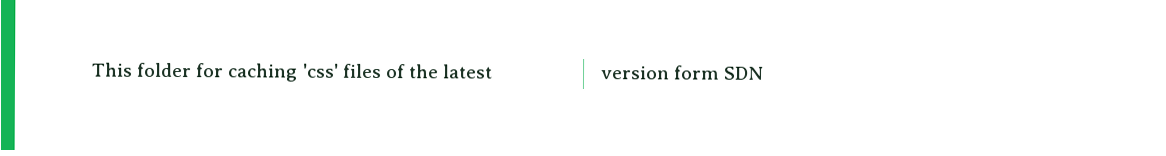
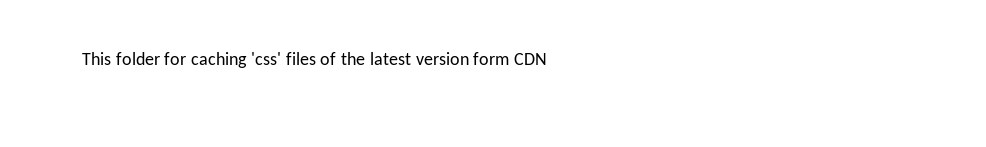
- This folder for caching 'css' files of the latest version form SDN
+ This folder for caching 'css' files of the latest version form СDN

